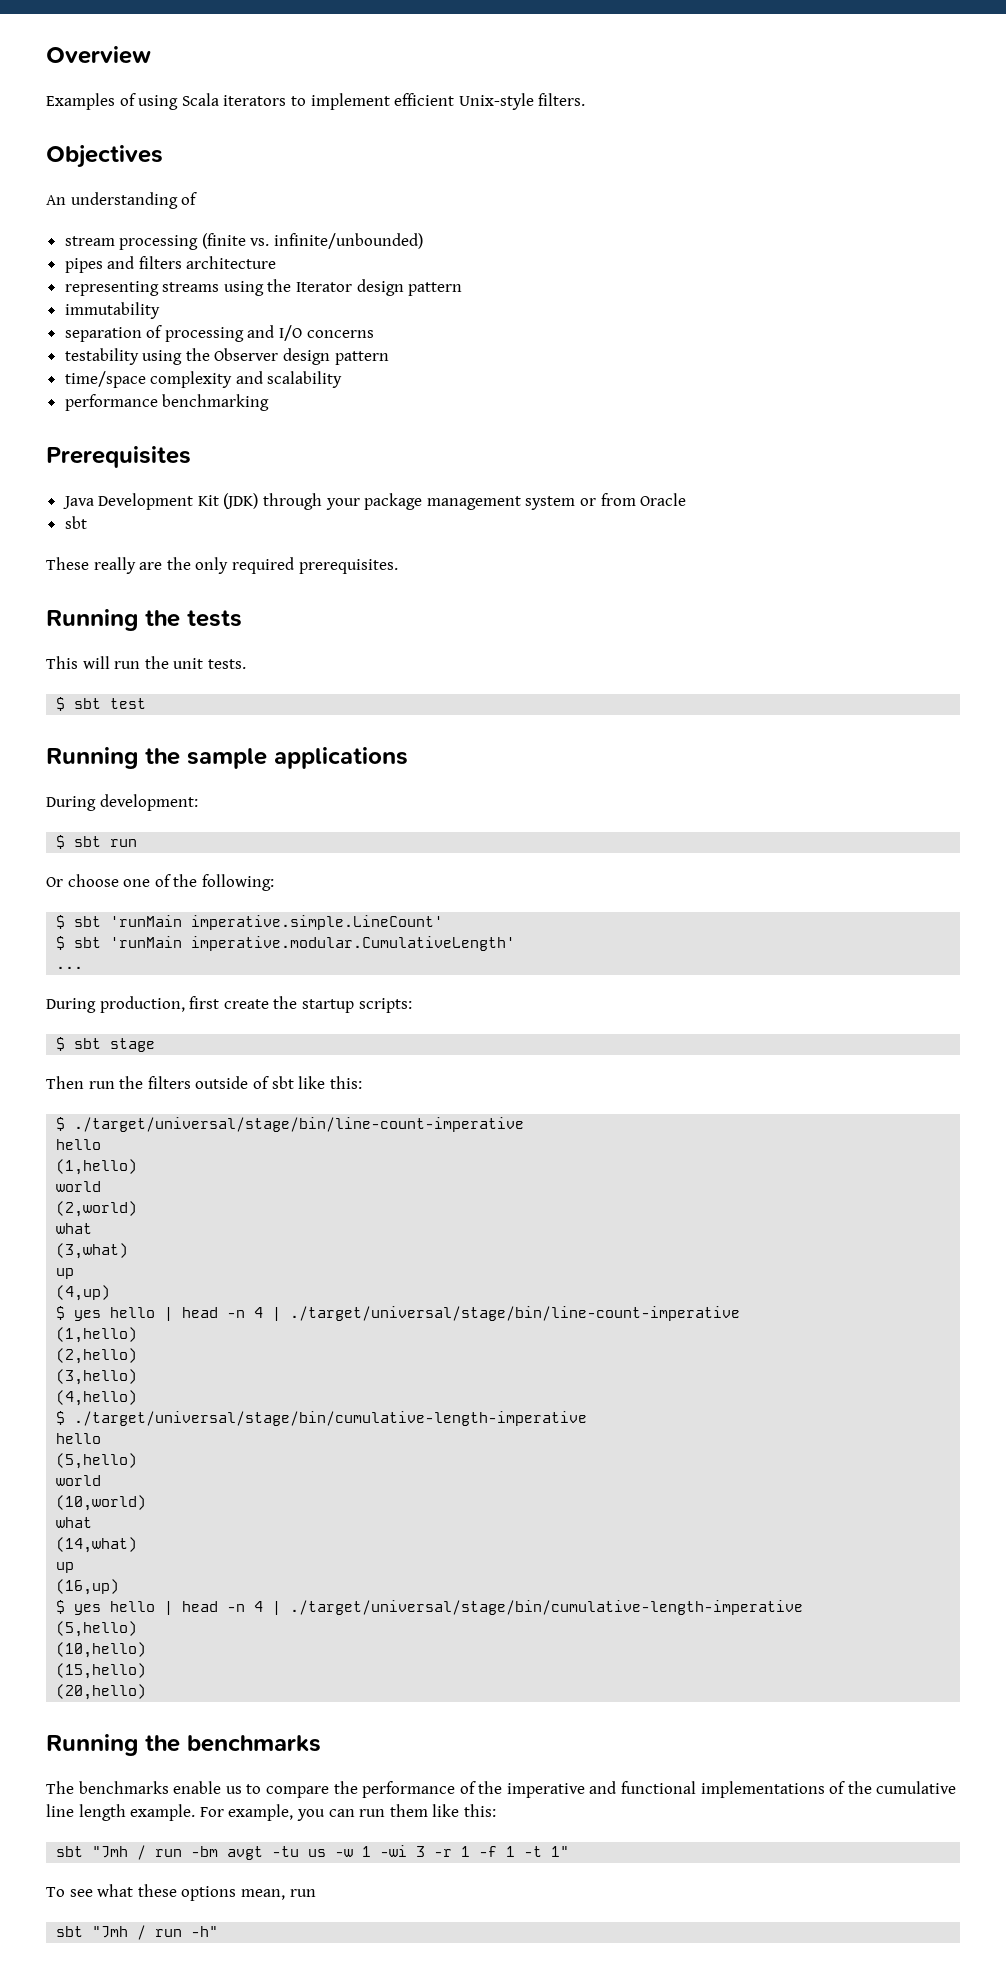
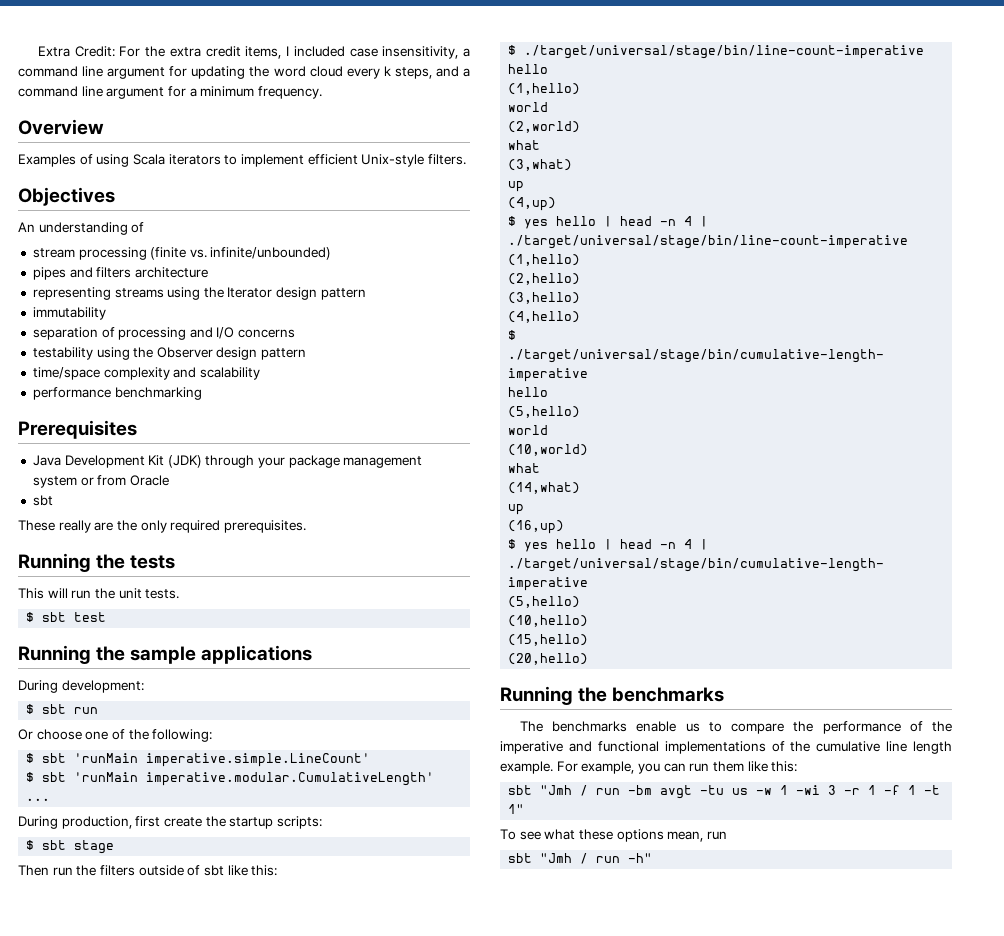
+ Extra Credit: For the extra credit items, I included case insensitivity, a command line argument for updating the word cloud every k steps, and a command line argument for a minimum frequency.

